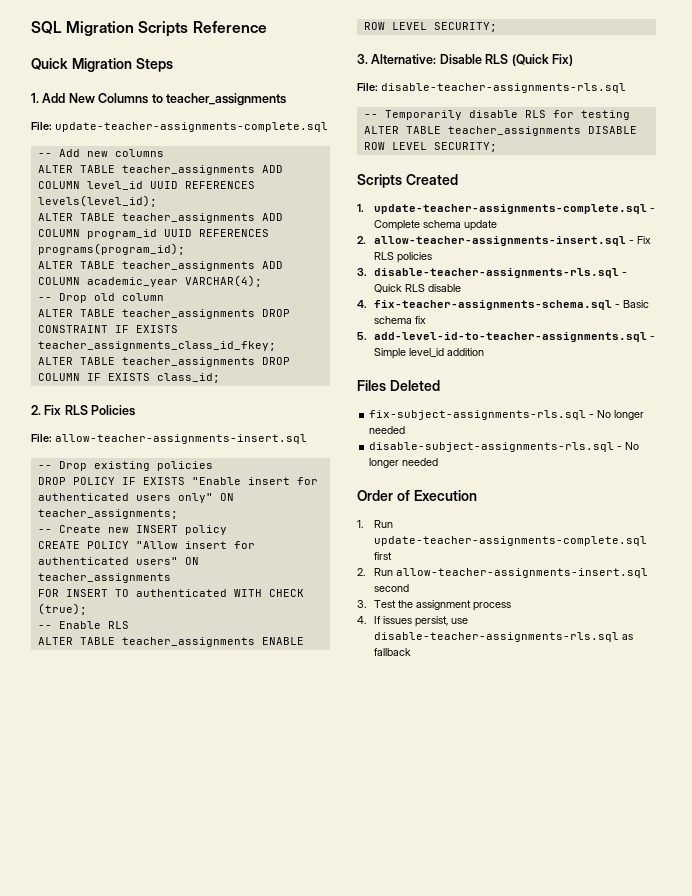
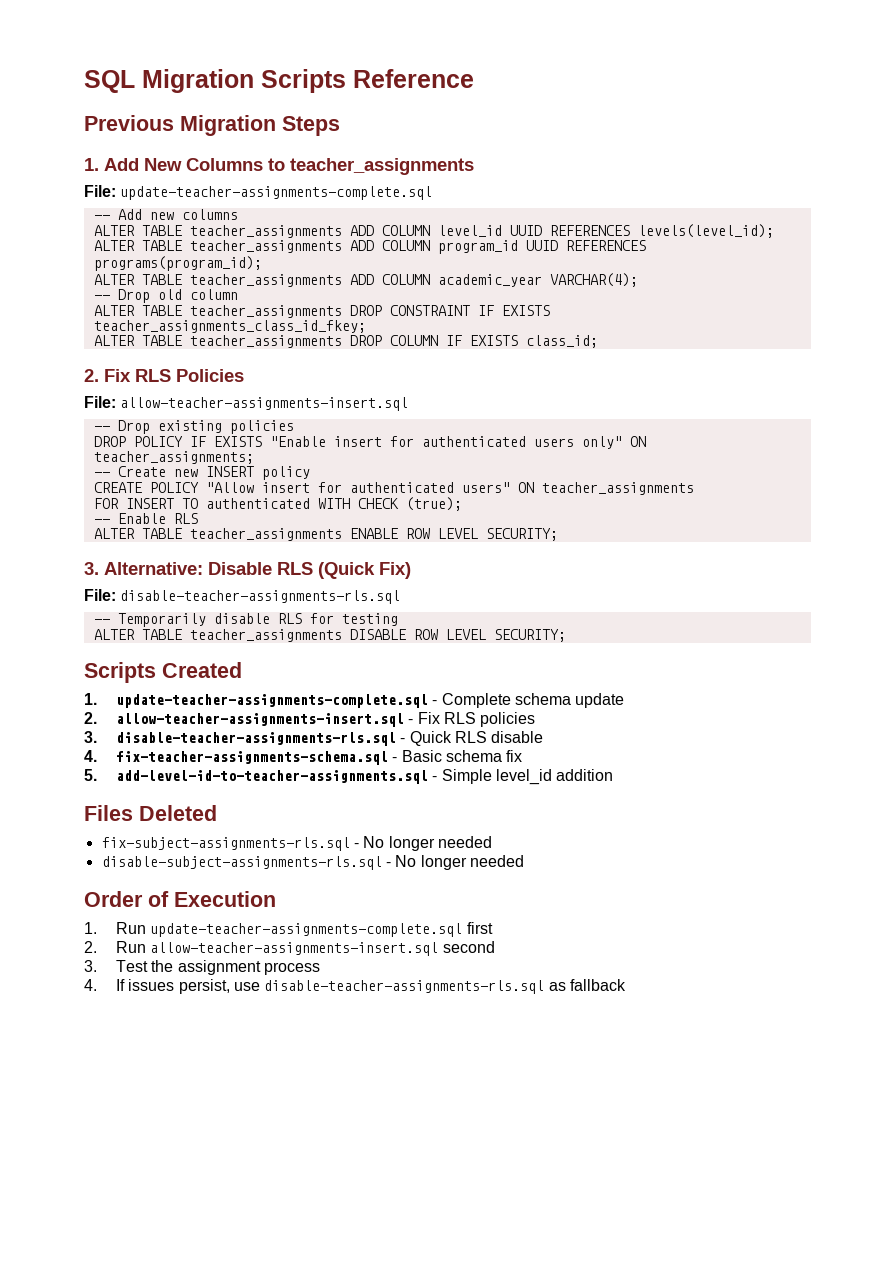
- Quick Migration Steps
+ Previous Migration Steps

